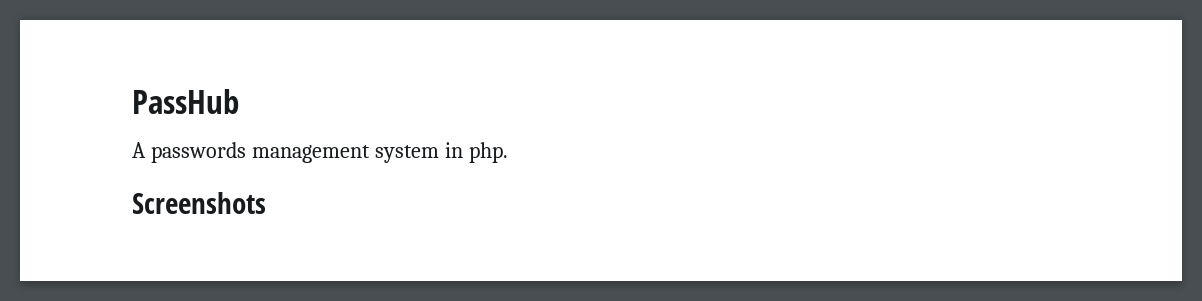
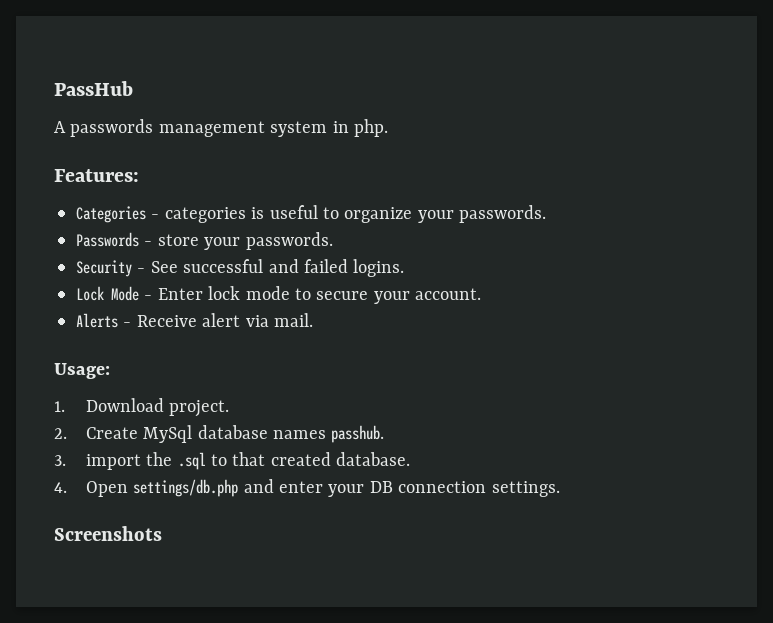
+ Features:
+ Categories - categories is useful to organize your passwords.
+ Passwords - store your passwords.
+ Security - See successful and failed logins.
+ Lock Mode - Enter lock mode to secure your account.
+ Alerts - Receive alert via mail.
+ Usage:
+ 1. Download project.
+ 2. Create MySql database names passhub.
+ 3. import the .sql to that created database.
+ 4. Open settings/db.php and enter your DB connection settings.

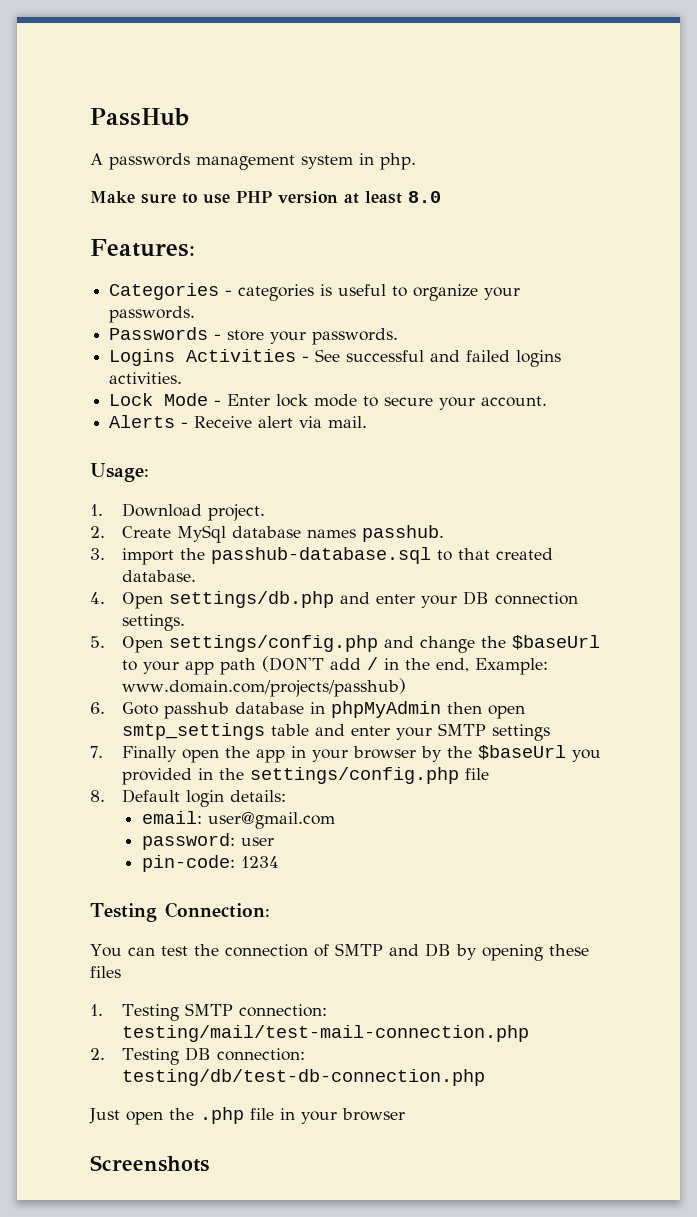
+ Make sure to use PHP version at least 8.0
- Security - See successful and failed logins.
+ Logins Activities - See successful and failed logins activities.
- 3. import the .sql to that created database.
+ 3. import the passhub-database.sql to that created database.
+ 5. Open settings/config.php and change the $baseUrl to your app path (DON'T add / in the end, Example: www.domain.com/projects/passhub)
+ 6. Goto passhub database in phpMyAdmin then open smtp_settings table and enter your SMTP settings
+ 7. Finally open the app in your browser by the $baseUrl you provided in the settings/config.php file
+ 8. Default login details:
+ email: user@gmail.com
+ password: user
+ pin-code: 1234
+ Testing Connection:
+ You can test the connection of SMTP and DB by opening these files
+ 1. Testing SMTP connection: testing/mail/test-mail-connection.php
+ 2. Testing DB connection: testing/db/test-db-connection.php
+ Just open the .php file in your browser

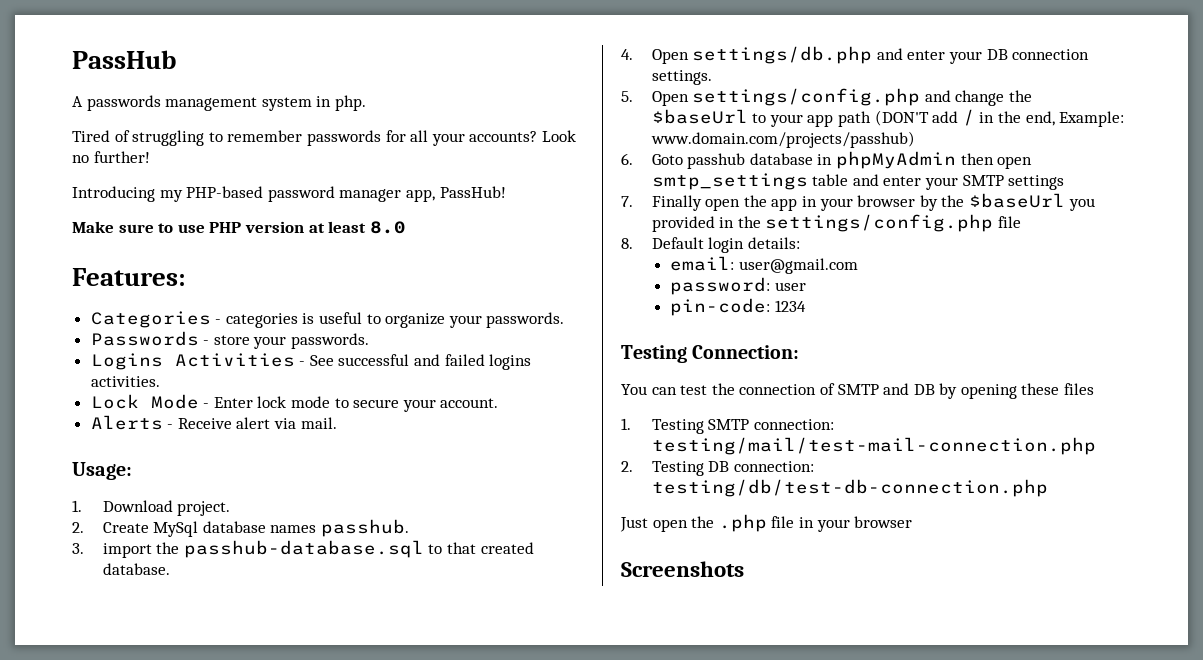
+ Tired of struggling to remember passwords for all your accounts? Look no further!
+ Introducing my PHP-based password manager app, PassHub!

